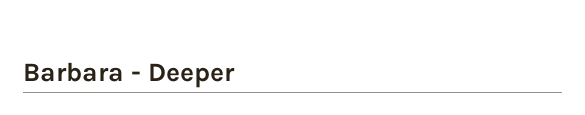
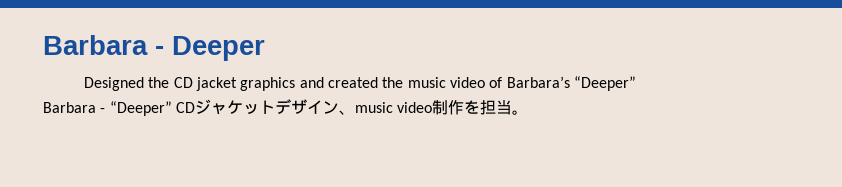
+ Designed the CD jacket graphics and created the music video of Barbara’s “Deeper”
+ Barbara - “Deeper” CDジャケットデザイン、music video制作を担当。

